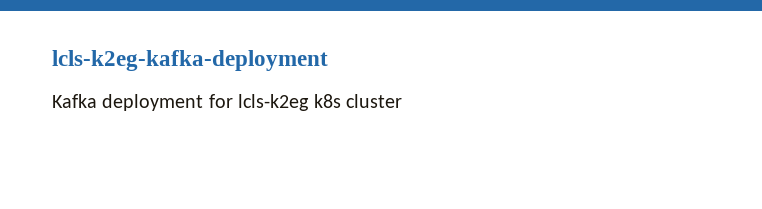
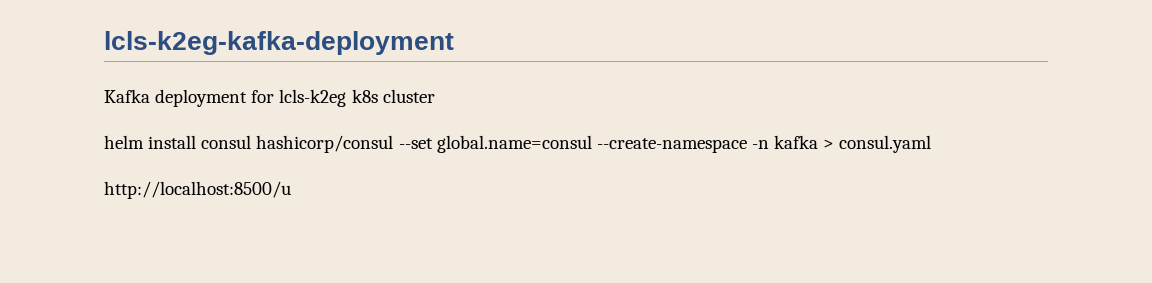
+ helm install consul hashicorp/consul --set global.name=consul --create-namespace -n kafka > consul.yaml
+ http://localhost:8500/u

